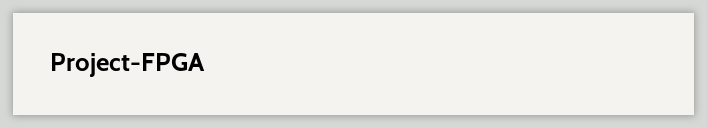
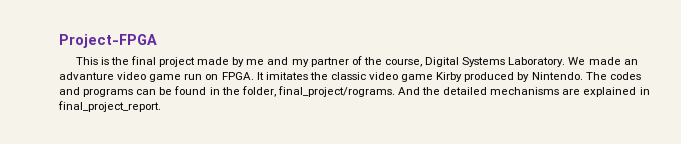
+ This is the final project made by me and my partner of the course, Digital Systems Laboratory. We made an advanture video game run on FPGA. It imitates the classic video game Kirby produced by Nintendo. The codes and programs can be found in the folder, final_project/rograms. And the detailed mechanisms are explained in final_project_report.

